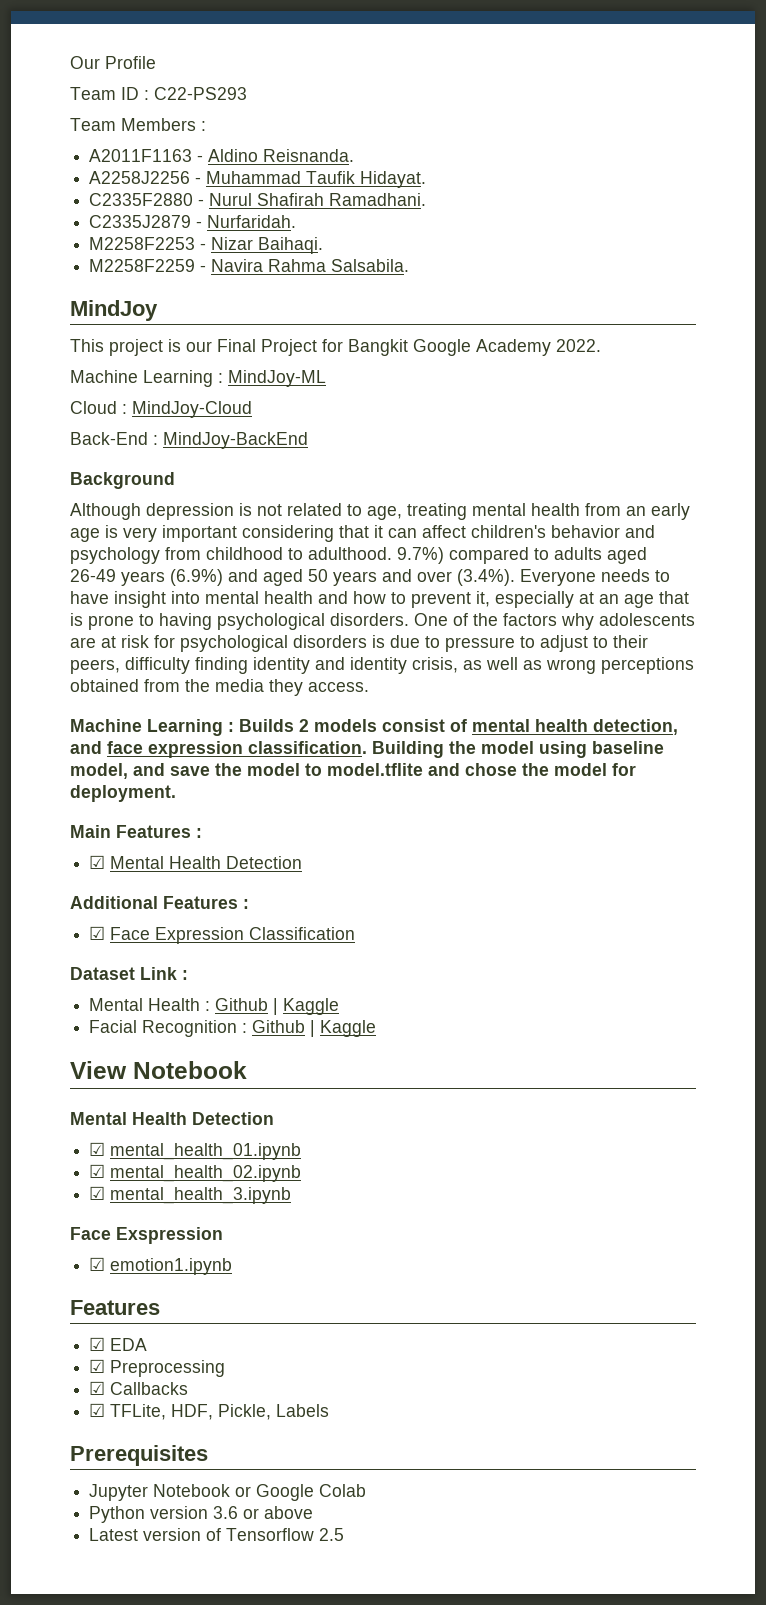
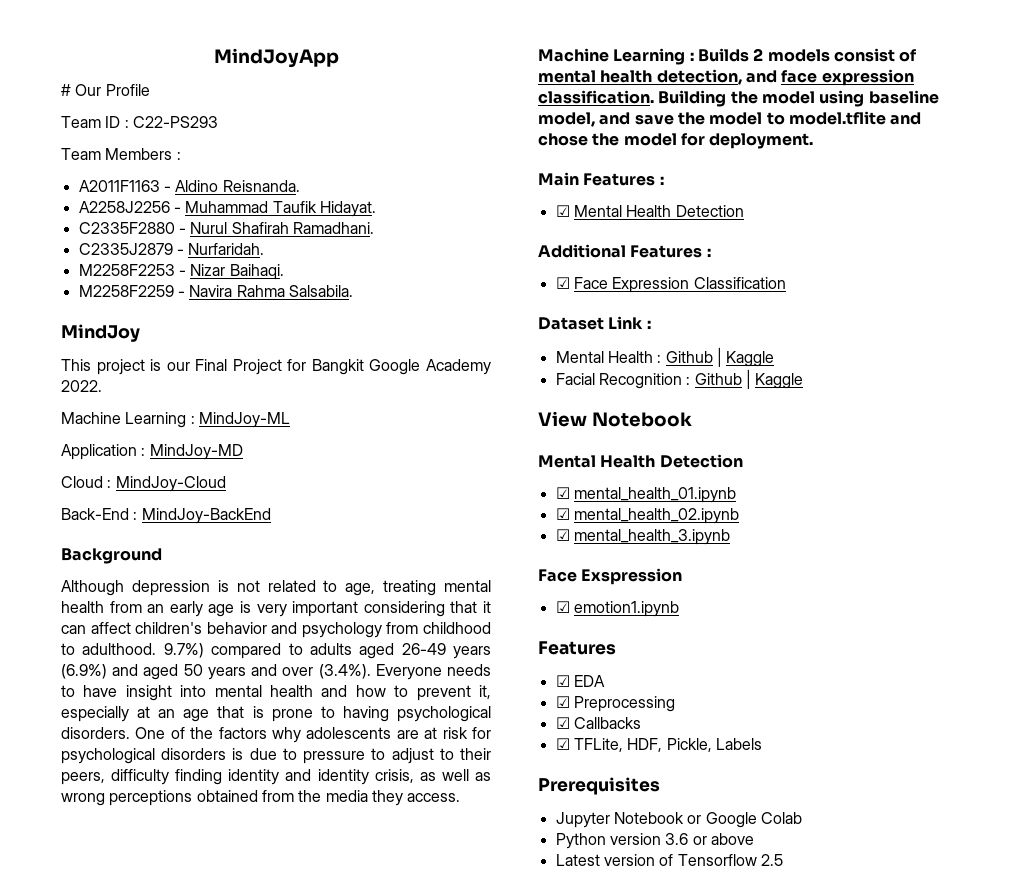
- Our Profile
+ MindJoyApp
+ # Our Profile
+ Application : MindJoy-MD

